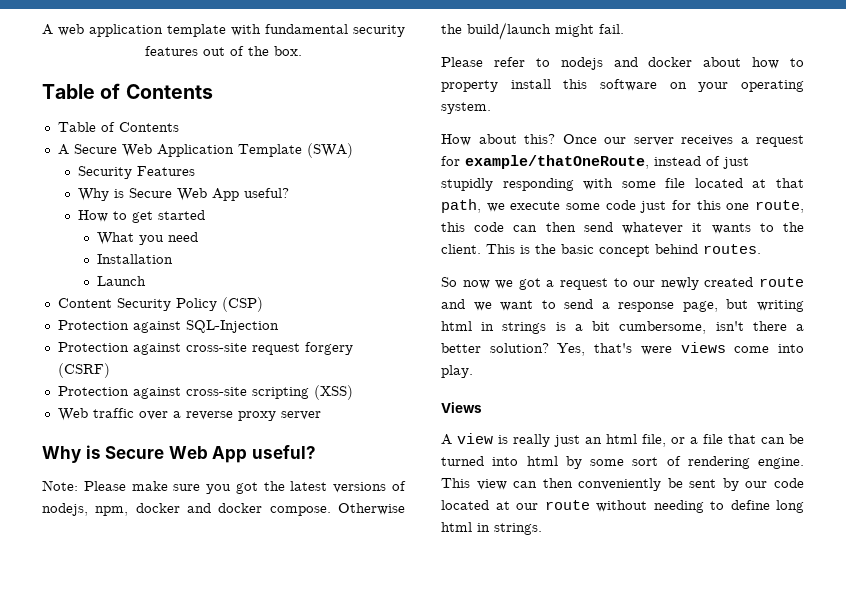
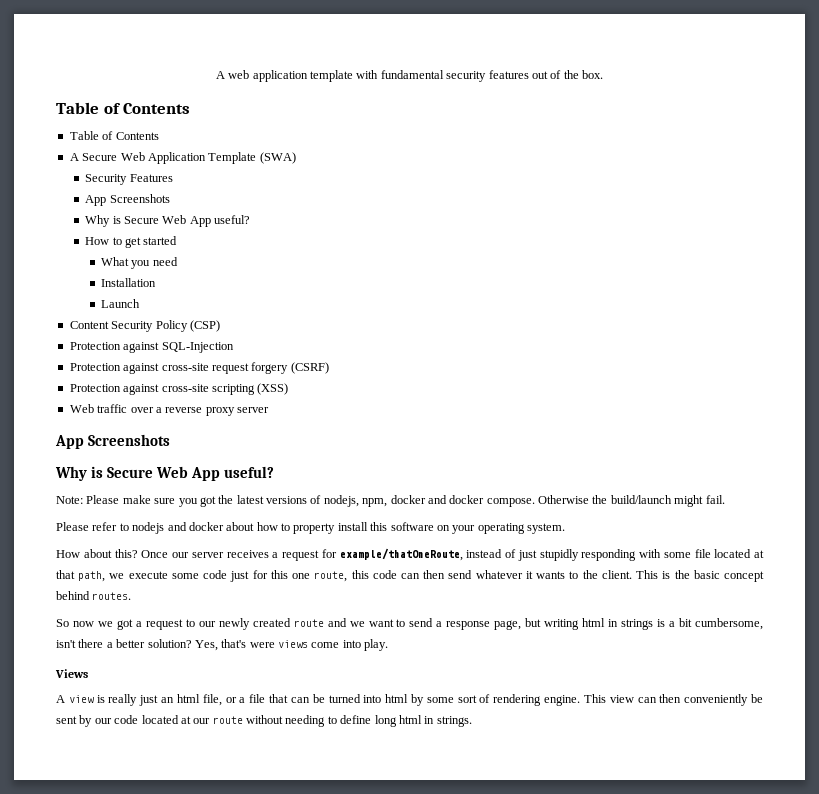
  Security Features
+ App Screenshots
  Web traffic over a reverse proxy server
+ App Screenshots

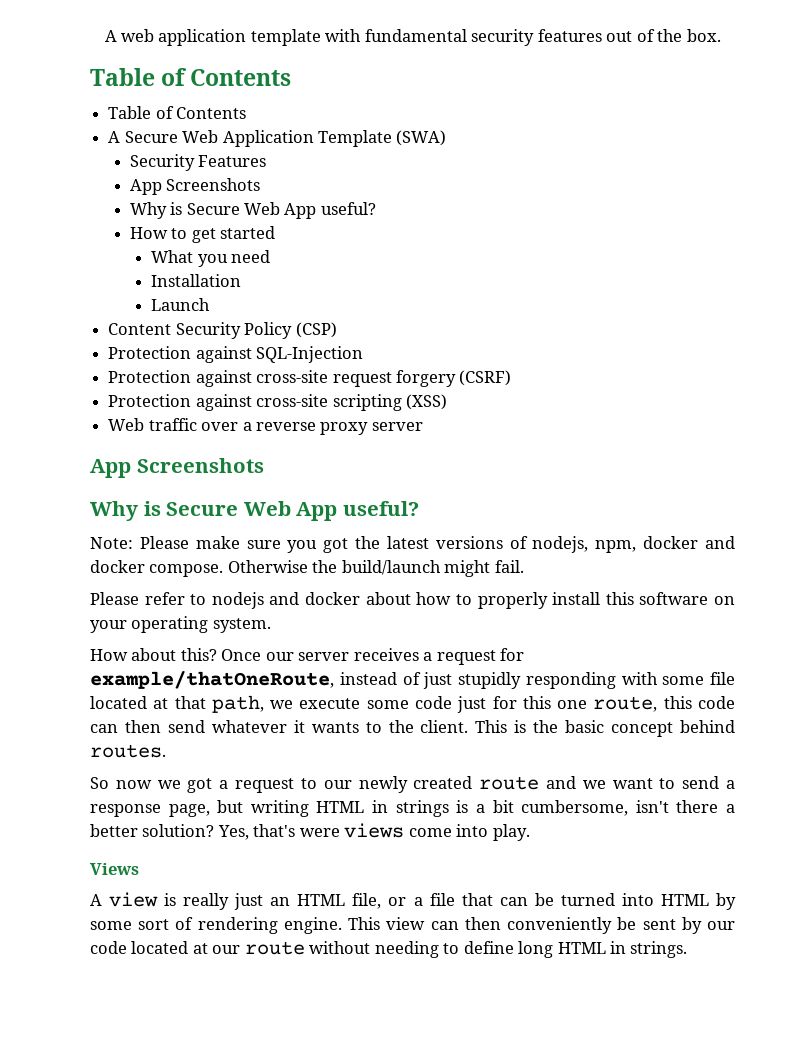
- Please refer to nodejs and docker about how to property install this software on your operating system.
+ Please refer to nodejs and docker about how to properly install this software on your operating system.
- So now we got a request to our newly created route and we want to send a response page, but writing html in strings is a bit cumbersome, isn't there a better solution?
+ So now we got a request to our newly created route and we want to send a response page, but writing HTML in strings is a bit cumbersome, isn't there a better solution?
- A view is really just an html file, or a file that can be turned into html by some sort of rendering engine.
+ A view is really just an HTML file, or a file that can be turned into HTML by some sort of rendering engine.
- This view can then conveniently be sent by our code located at our route without needing to define long html in strings.
+ This view can then conveniently be sent by our code located at our route without needing to define long HTML in strings.

